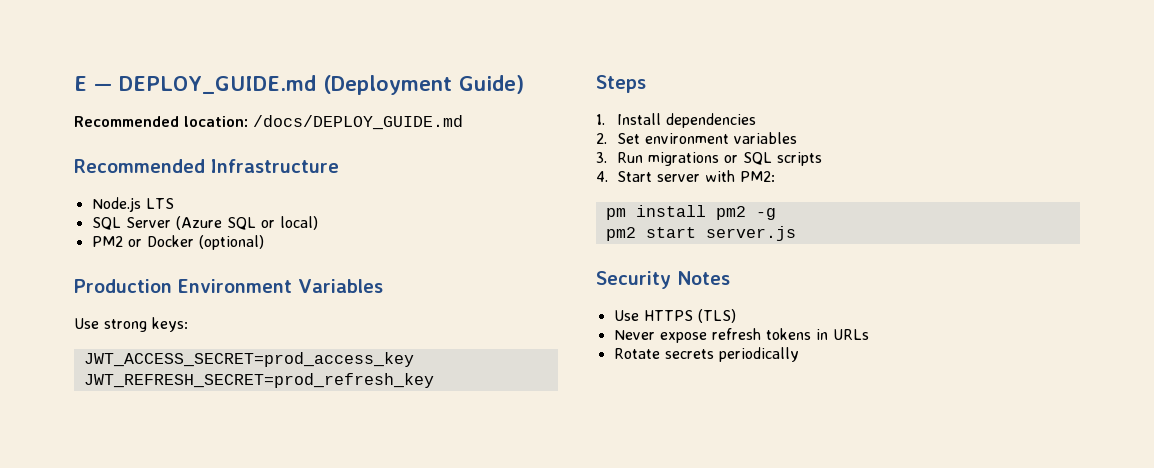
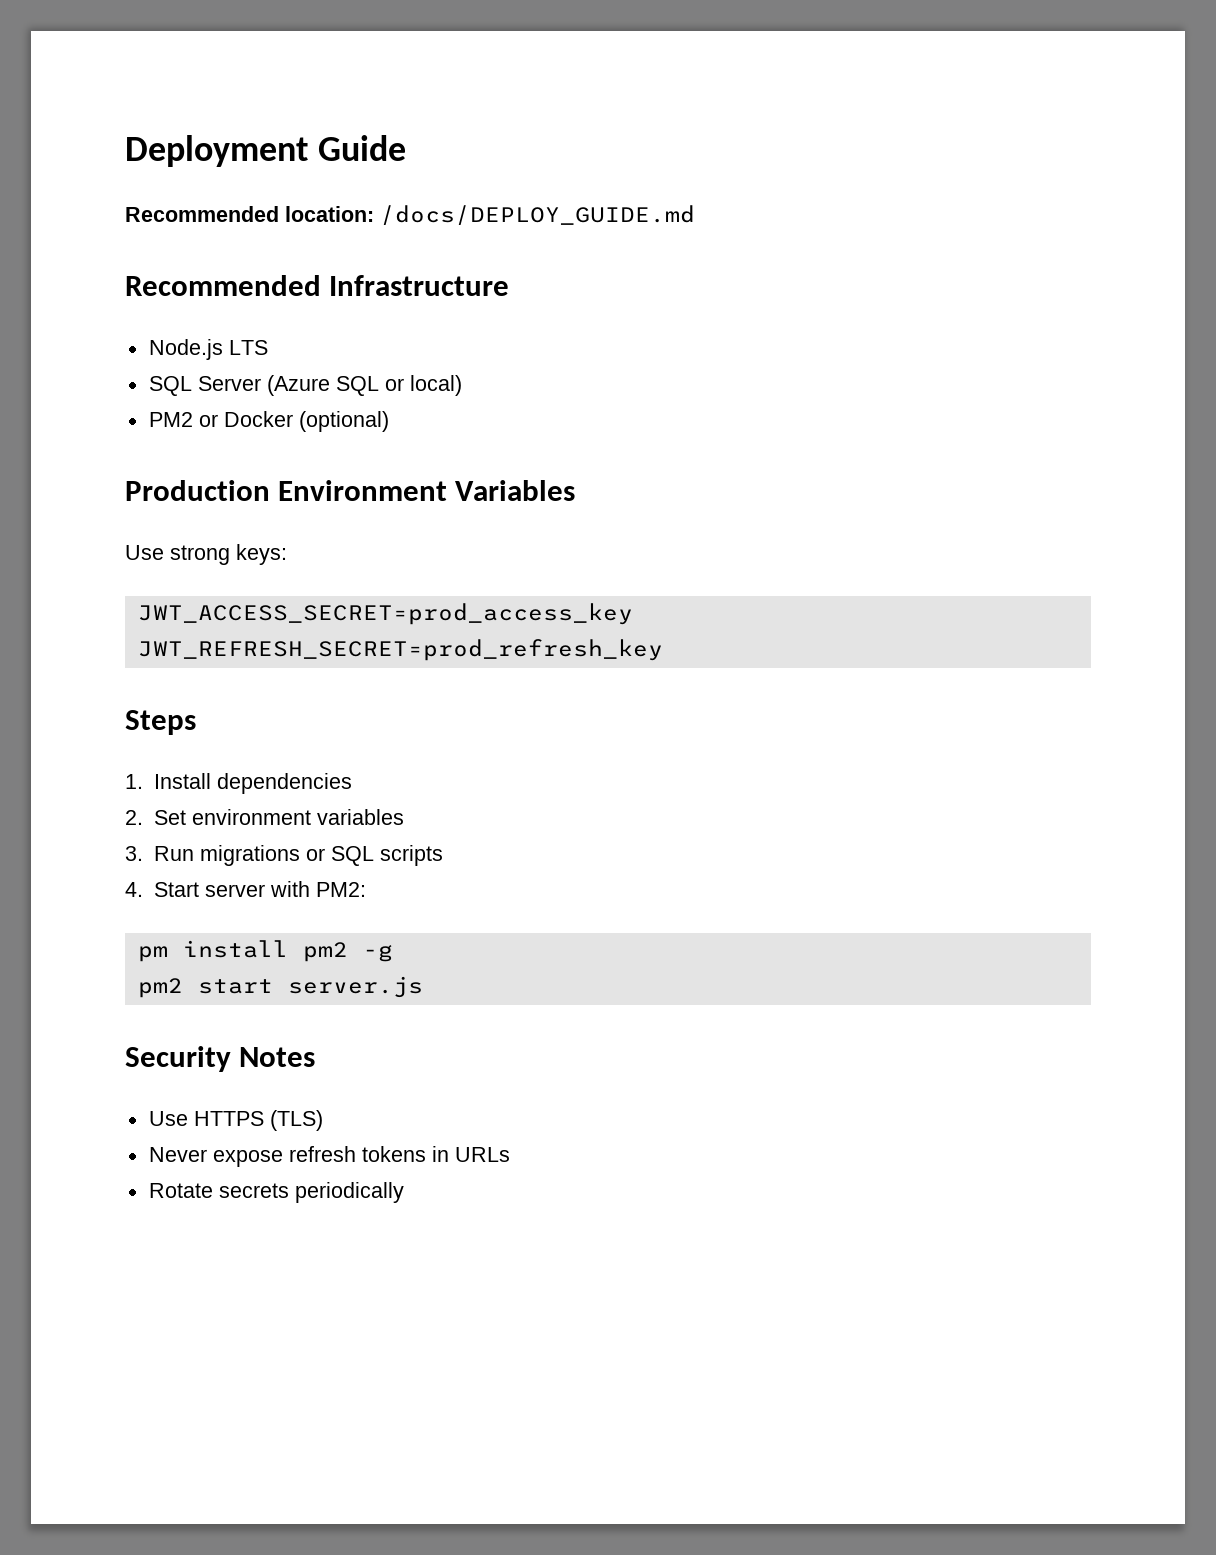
- E — DEPLOY_GUIDE.md (Deployment Guide)
+ Deployment Guide

